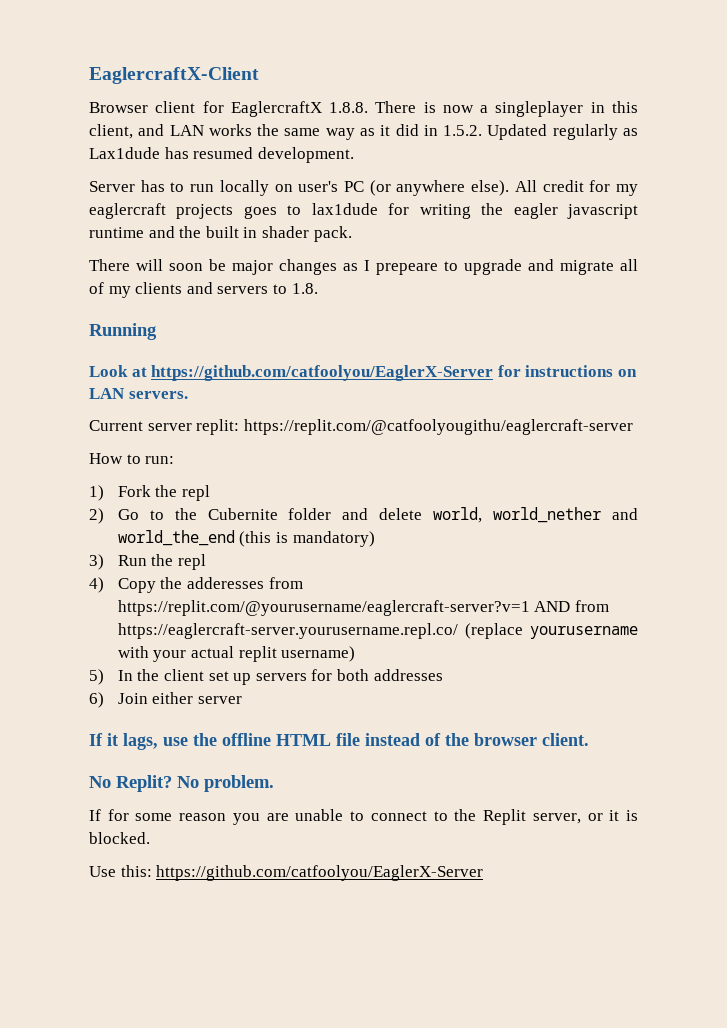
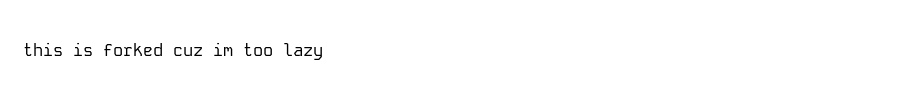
- EaglercraftX-Client
- Browser client for EaglercraftX 1.8.8. There is now a singleplayer in this client, and LAN works the same way as it did in 1.5.2. Updated regularly as Lax1dude has resumed development.
- Server has to run locally on user's PC (or anywhere else). All credit for my eaglercraft projects goes to lax1dude for writing the eagler javascript runtime and the built in shader pack.
- There will soon be major changes as I prepeare to upgrade and migrate all of my clients and servers to 1.8.
- Running
- Look at https://github.com/catfoolyou/EaglerX-Server for instructions on LAN servers.
- Current server replit: https://replit.com/@catfoolyougithu/eaglercraft-server
- How to run:
- 1) Fork the repl
- 2) Go to the Cubernite folder and delete world, world_nether and world_the_end (this is mandatory)
- 3) Run the repl
- 4) Copy the adderesses from https://replit.com/@yourusername/eaglercraft-server?v=1 AND from https://eaglercraft-server.yourusername.repl.co/ (replace yourusername with your actual replit username)
- 5) In the client set up servers for both addresses
- 6) Join either server
- If it lags, use the offline HTML file instead of the browser client.
- No Replit? No problem.
- If for some reason you are unable to connect to the Replit server, or it is blocked.
- Use this: https://github.com/catfoolyou/EaglerX-Server
+ this is forked cuz im too lazy

